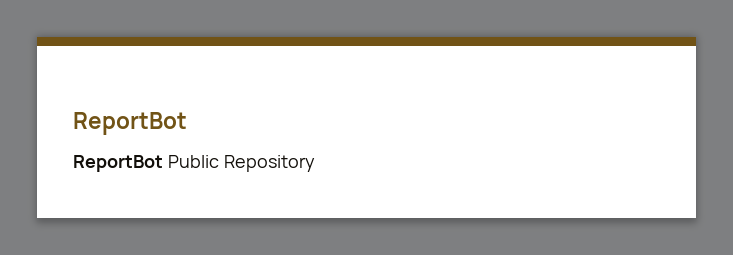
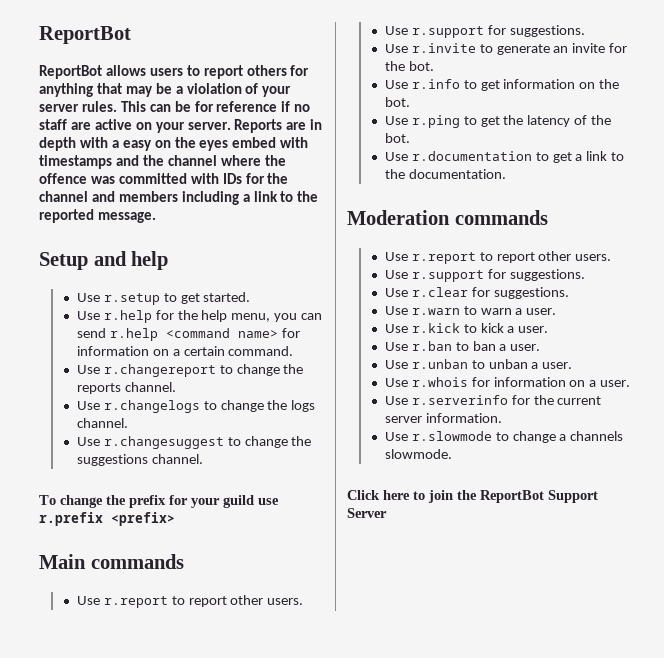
- ReportBot Public Repository
+ ReportBot allows users to report others for anything that may be a violation of your server rules. This can be for reference if no staff are active on your server. Reports are in depth with a easy on the eyes embed with timestamps and the channel where the offence was committed with IDs for the channel and members including a link to the reported message.
+ Setup and help
+ Use r.setup to get started.
+ Use r.help for the help menu, you can send r.help <command name> for information on a certain command.
+ Use r.changereport to change the reports channel.
+ Use r.changelogs to change the logs channel.
+ Use r.changesuggest to change the suggestions channel.
+ To change the prefix for your guild use r.prefix <prefix>
+ Main commands
+ Use r.report to report other users.
+ Use r.support for suggestions.
+ Use r.invite to generate an invite for the bot.
+ Use r.info to get information on the bot.
+ Use r.ping to get the latency of the bot.
+ Use r.documentation to get a link to the documentation.
+ Moderation commands
+ Use r.report to report other users.
+ Use r.support for suggestions.
+ Use r.clear for suggestions.
+ Use r.warn to warn a user.
+ Use r.kick to kick a user.
+ Use r.ban to ban a user.
+ Use r.unban to unban a user.
+ Use r.whois for information on a user.
+ Use r.serverinfo for the current server information.
+ Use r.slowmode to change a channels slowmode.
+ Click here to join the ReportBot Support Server

